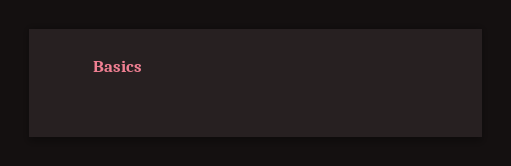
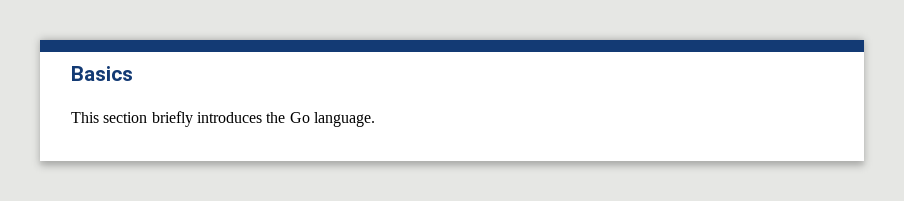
+ This section briefly introduces the Go language.

